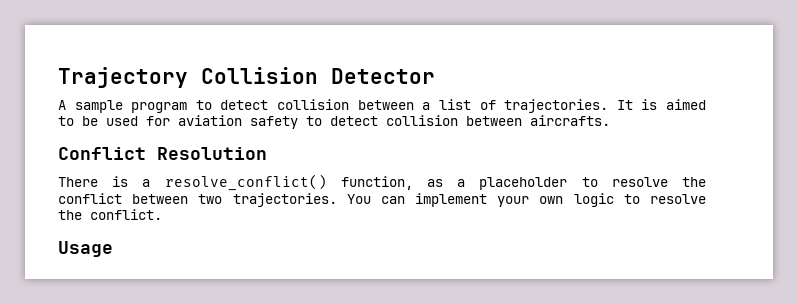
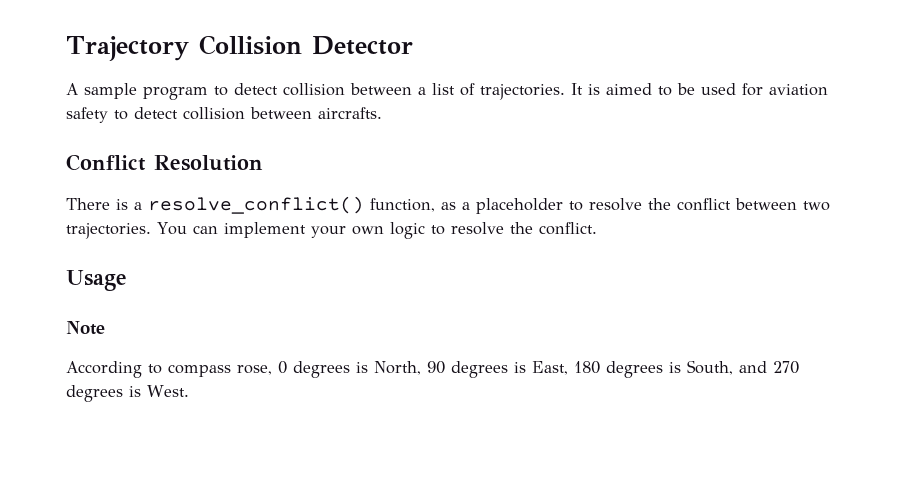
+ Note
+ According to compass rose, 0 degrees is North, 90 degrees is East, 180 degrees is South, and 270 degrees is West.

